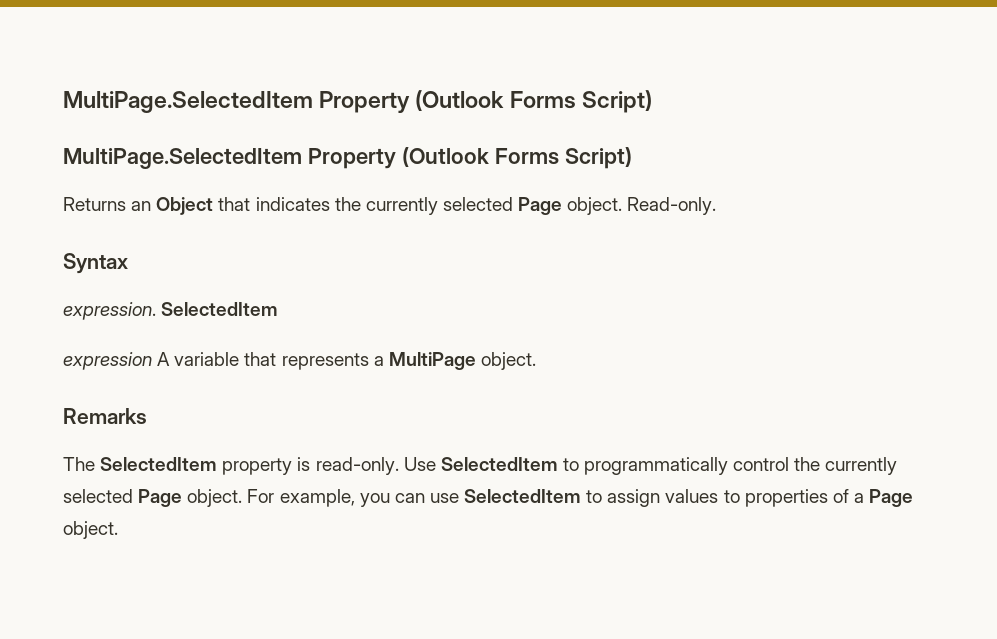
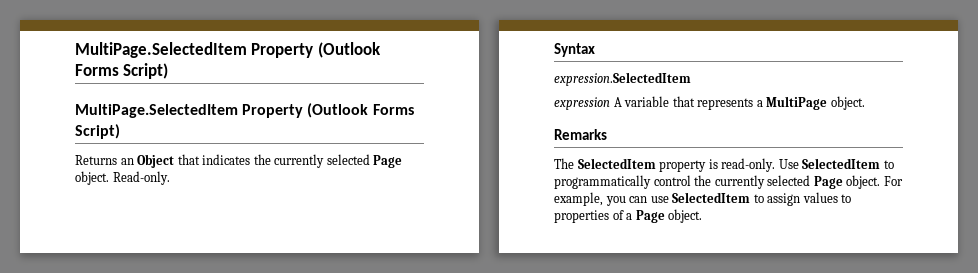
- expression. SelectedItem
+ expression.SelectedItem

